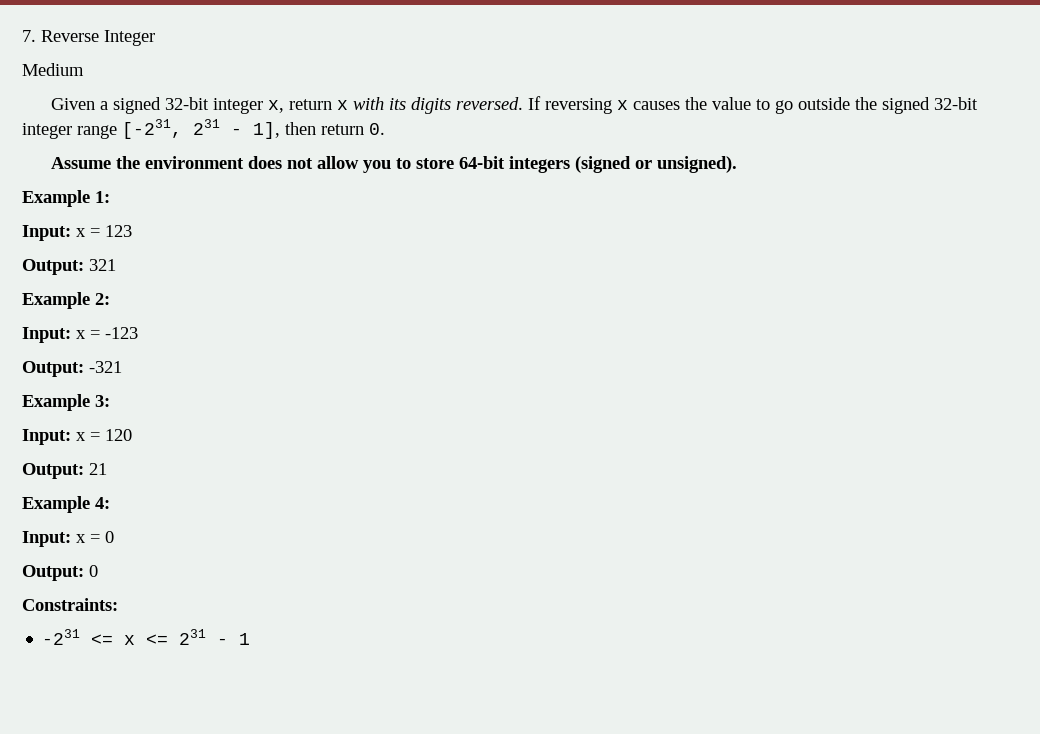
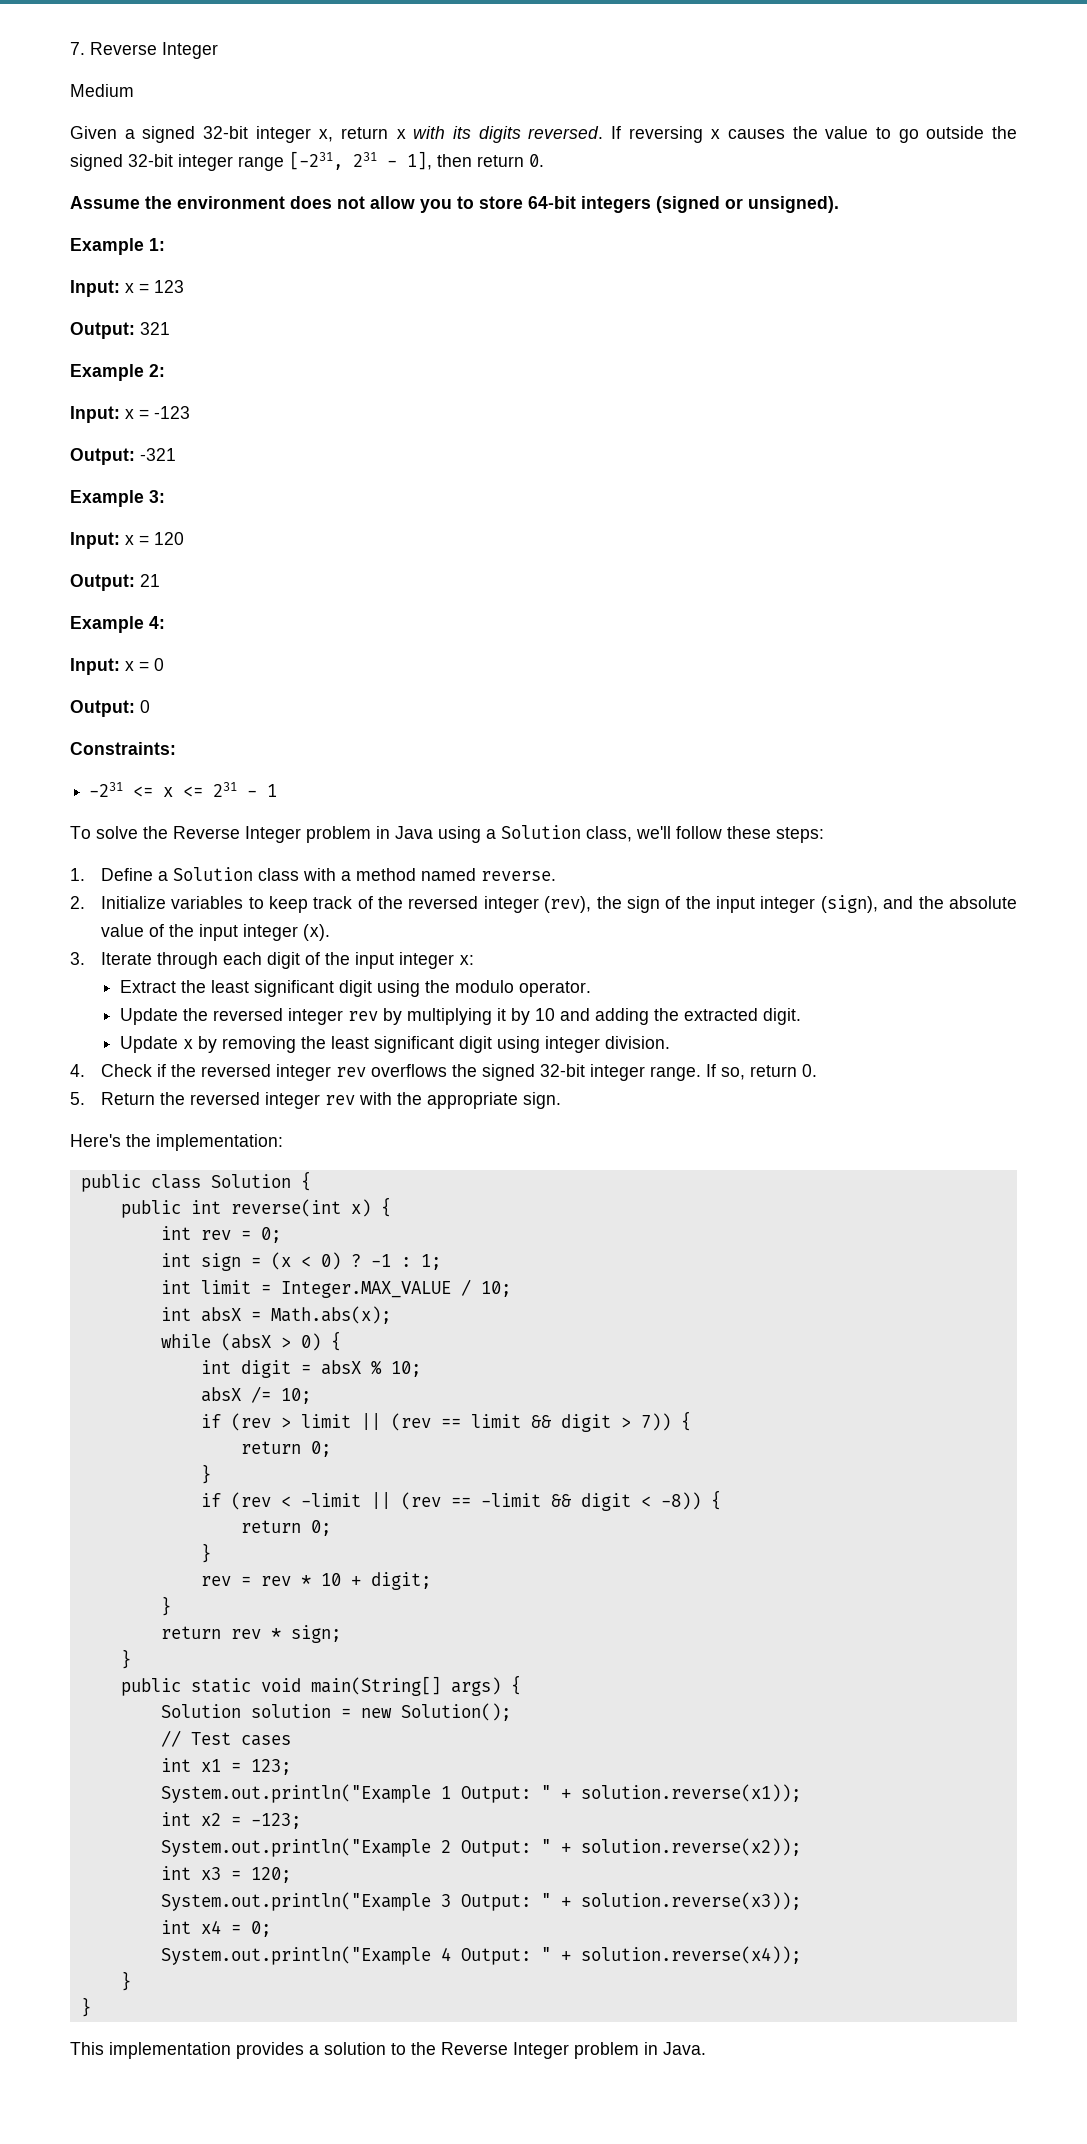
+ To solve the Reverse Integer problem in Java using a Solution class, we'll follow these steps:
+ 1. Define a Solution class with a method named reverse.
+ 2. Initialize variables to keep track of the reversed integer (rev), the sign of the input integer (sign), and the absolute value of the input integer (x).
+ 3. Iterate through each digit of the input integer x:
+ Extract the least significant digit using the modulo operator.
+ Update the reversed integer rev by multiplying it by 10 and adding the extracted digit.
+ Update x by removing the least significant digit using integer division.
+ 4. Check if the reversed integer rev overflows the signed 32-bit integer range. If so, return 0.
+ 5. Return the reversed integer rev with the appropriate sign.
+ Here's the implementation:
+ public class Solution {
+ public int reverse(int x) {
+ int rev = 0;
+ int sign = (x < 0) ? -1 : 1;
+ int limit = Integer.MAX_VALUE / 10;
+ int absX = Math.abs(x);
+ while (absX > 0) {
+ int digit = absX % 10;
+ absX /= 10;
+ if (rev > limit || (rev == limit && digit > 7)) {
+ return 0;
+ }
+ if (rev < -limit || (rev == -limit && digit < -8)) {
+ return 0;
+ }
+ rev = rev * 10 + digit;
+ }
+ return rev * sign;
+ }
+ public static void main(String[] args) {
+ Solution solution = new Solution();
+ // Test cases
+ int x1 = 123;
+ System.out.println("Example 1 Output: " + solution.reverse(x1));
+ int x2 = -123;
+ System.out.println("Example 2 Output: " + solution.reverse(x2));
+ int x3 = 120;
+ System.out.println("Example 3 Output: " + solution.reverse(x3));
+ int x4 = 0;
+ System.out.println("Example 4 Output: " + solution.reverse(x4));
+ }
+ }
+ This implementation provides a solution to the Reverse Integer problem in Java.

